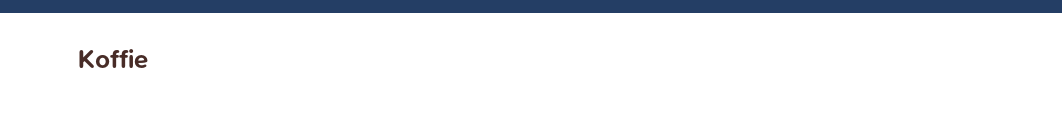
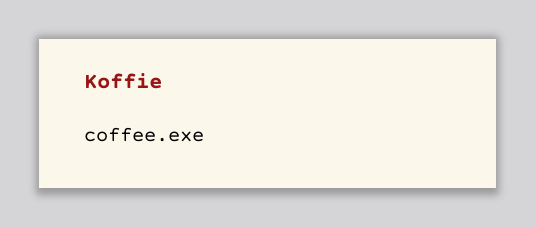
+ coffee.exe

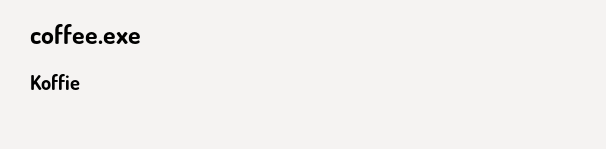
+ coffee.exe
- coffee.exe

